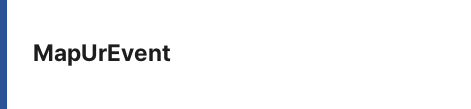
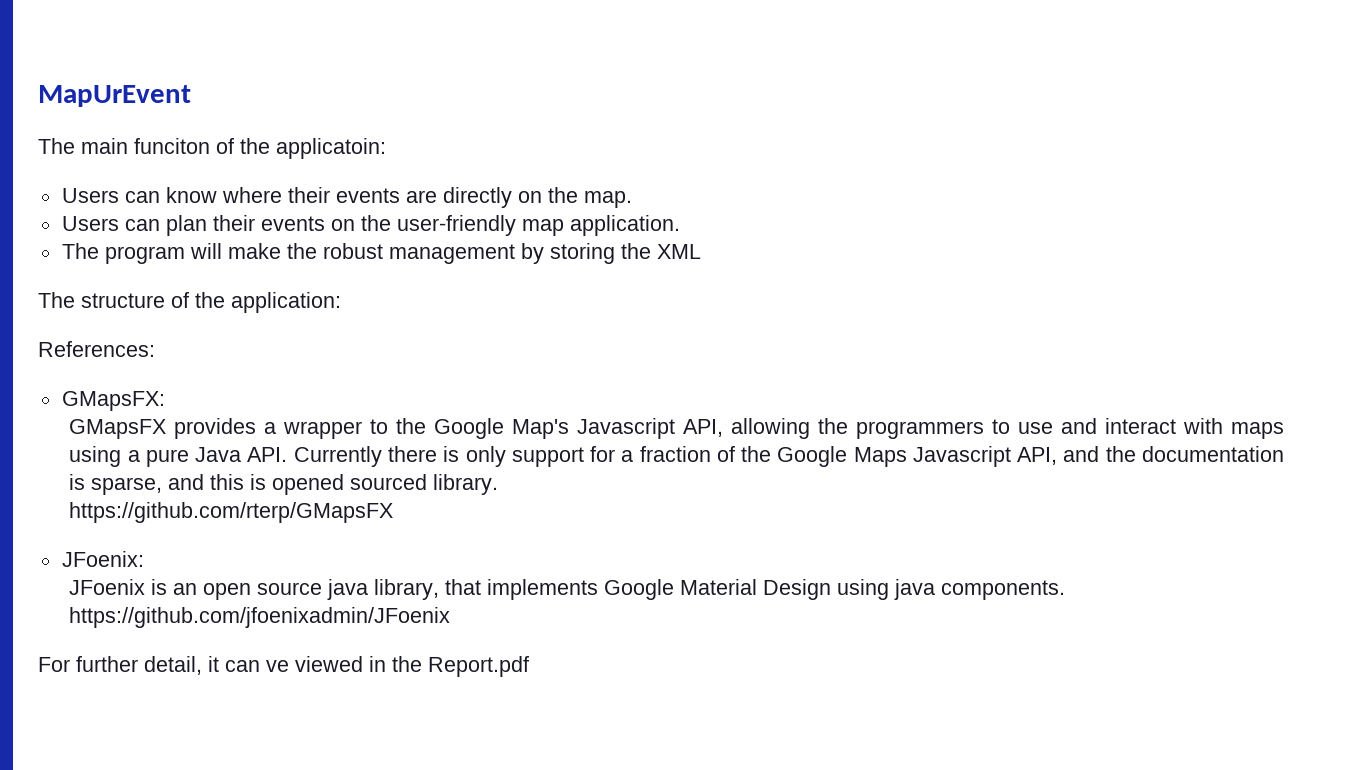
+ The main funciton of the applicatoin:
+ Users can know where their events are directly on the map.
+ Users can plan their events on the user-friendly map application.
+ The program will make the robust management by storing the XML
+ The structure of the application:
+ References:
+ GMapsFX:
+ GMapsFX provides a wrapper to the Google Map's Javascript API, allowing the programmers to use and interact with maps using a pure Java API. Currently there is only support for a fraction of the Google Maps Javascript API, and the documentation is sparse, and this is opened sourced library.
+ https://github.com/rterp/GMapsFX
+ JFoenix:
+ JFoenix is an open source java library, that implements Google Material Design using java components. https://github.com/jfoenixadmin/JFoenix
+ For further detail, it can ve viewed in the Report.pdf

